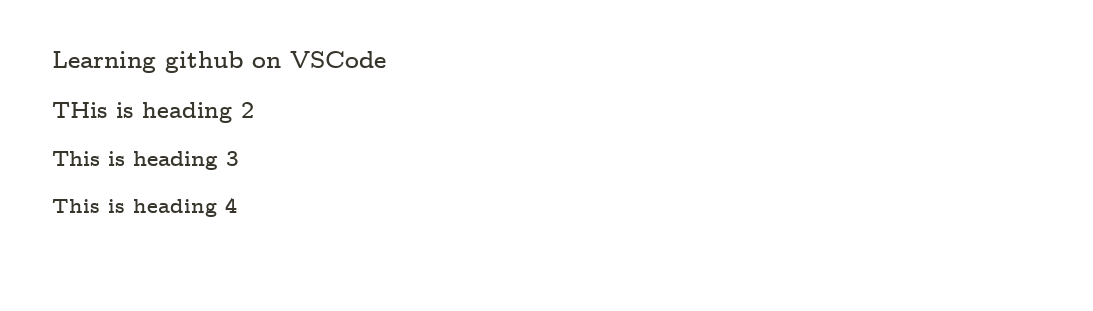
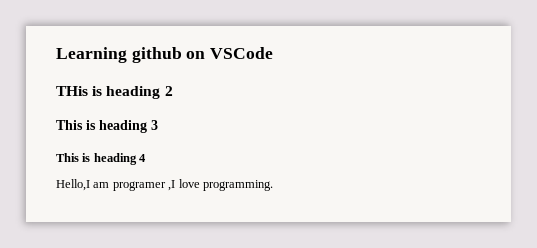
+ Hello,I am programer ,I love programming.

